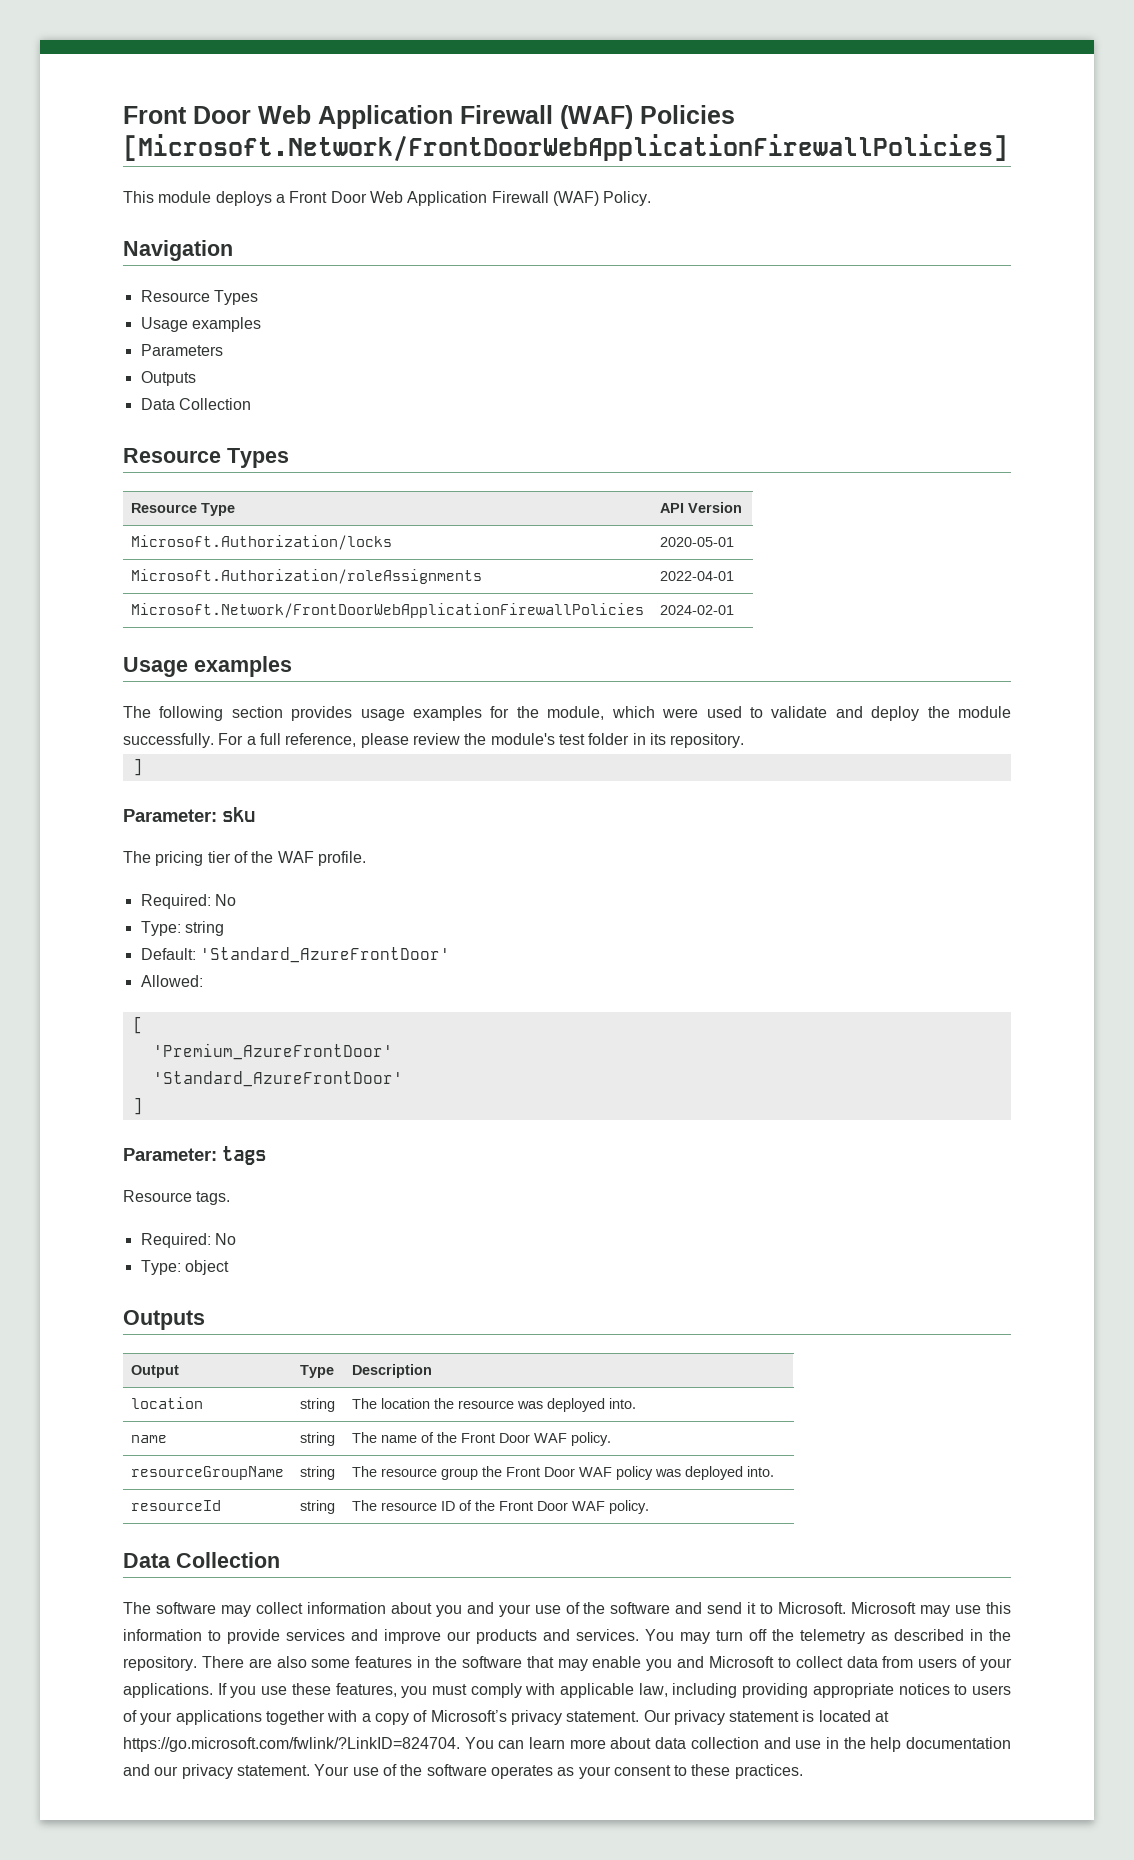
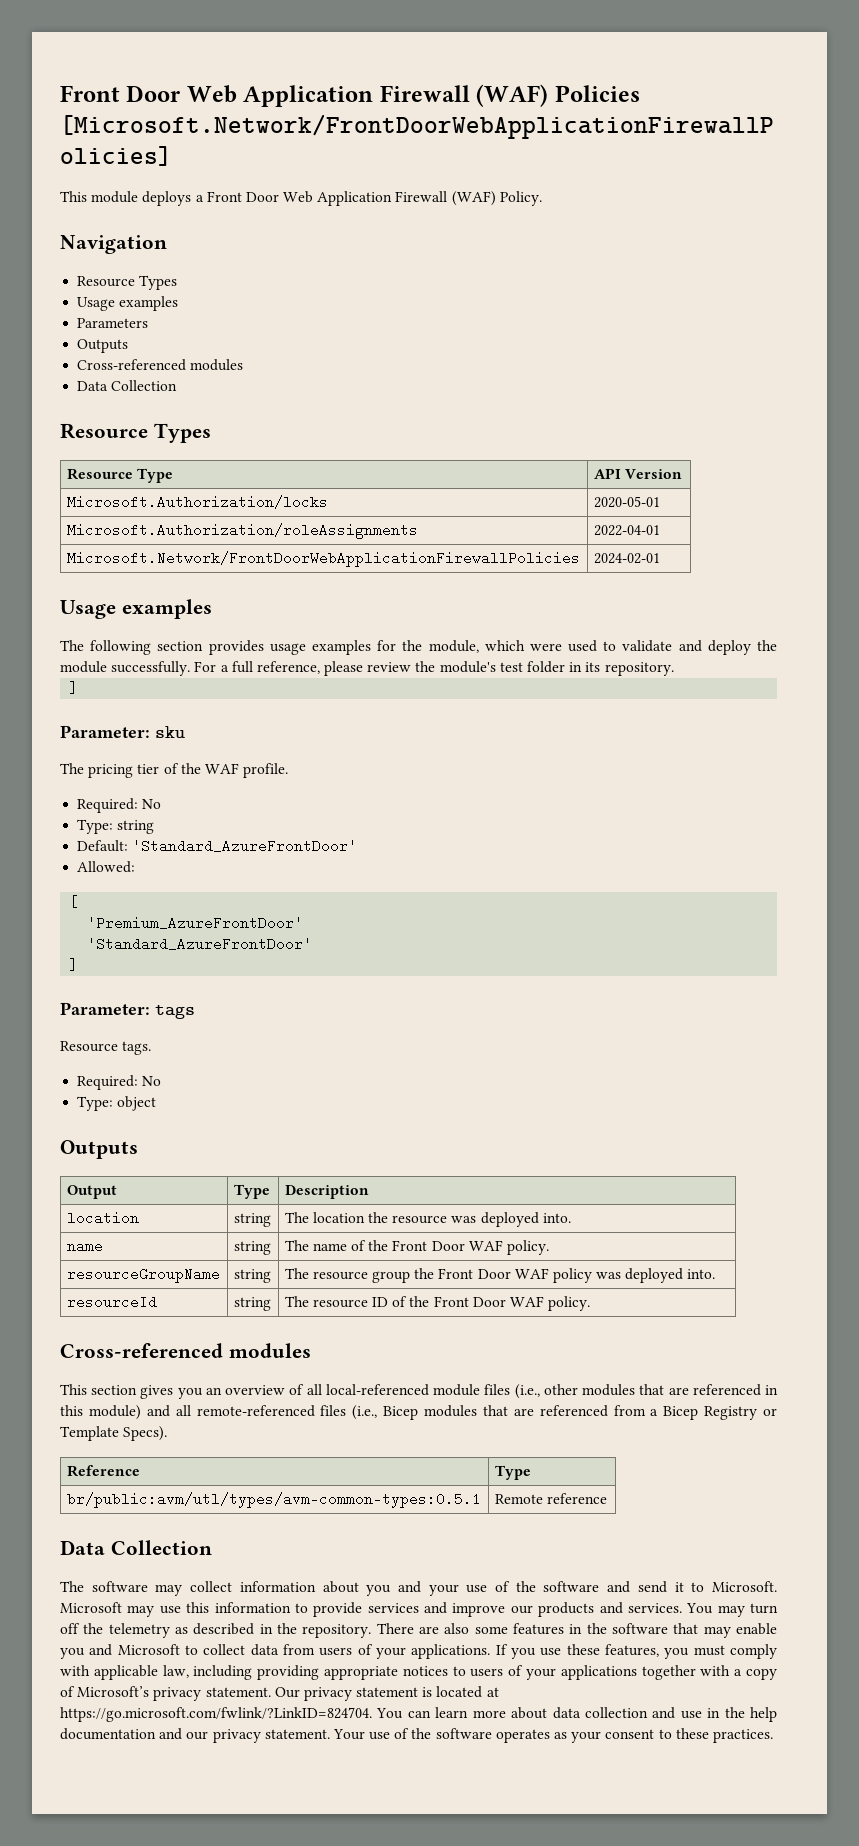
  Parameters
  Outputs
+ Cross-referenced modules
  resourceId | string | The resource ID of the Front Door WAF policy.
+ Cross-referenced modules
+ This section gives you an overview of all local-referenced module files (i.e., other modules that are referenced in this module) and all remote-referenced files (i.e., Bicep modules that are referenced from a Bicep Registry or Template Specs).
+ Reference | Type
+ br/public:avm/utl/types/avm-common-types:0.5.1 | Remote reference

